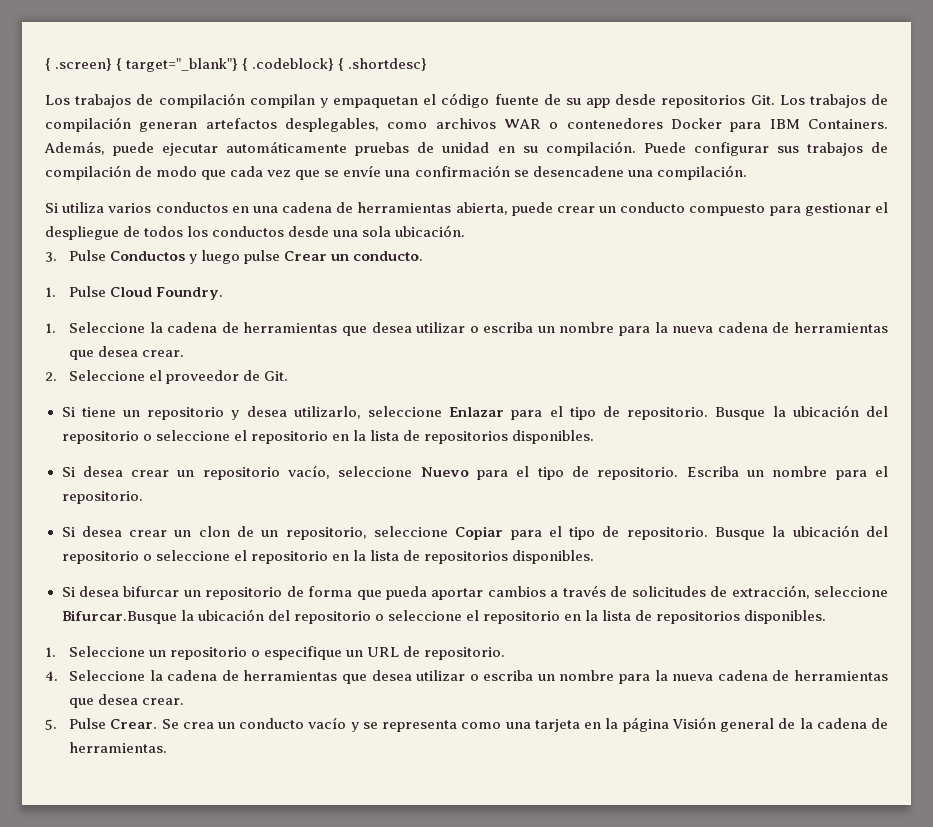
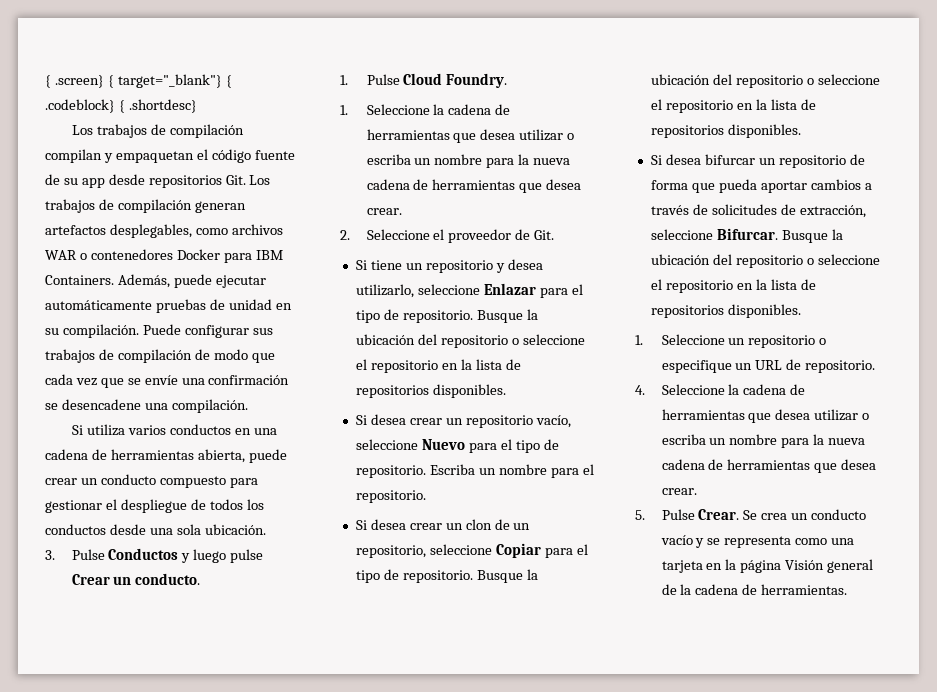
- Si desea bifurcar un repositorio de forma que pueda aportar cambios a través de solicitudes de extracción, seleccione Bifurcar.Busque la ubicación del repositorio o seleccione el repositorio en la lista de repositorios disponibles.
+ Si desea bifurcar un repositorio de forma que pueda aportar cambios a través de solicitudes de extracción, seleccione Bifurcar. Busque la ubicación del repositorio o seleccione el repositorio en la lista de repositorios disponibles.

